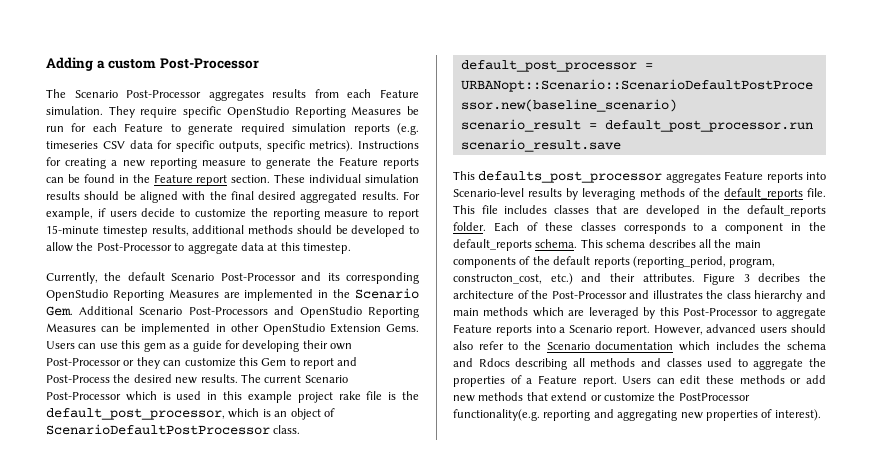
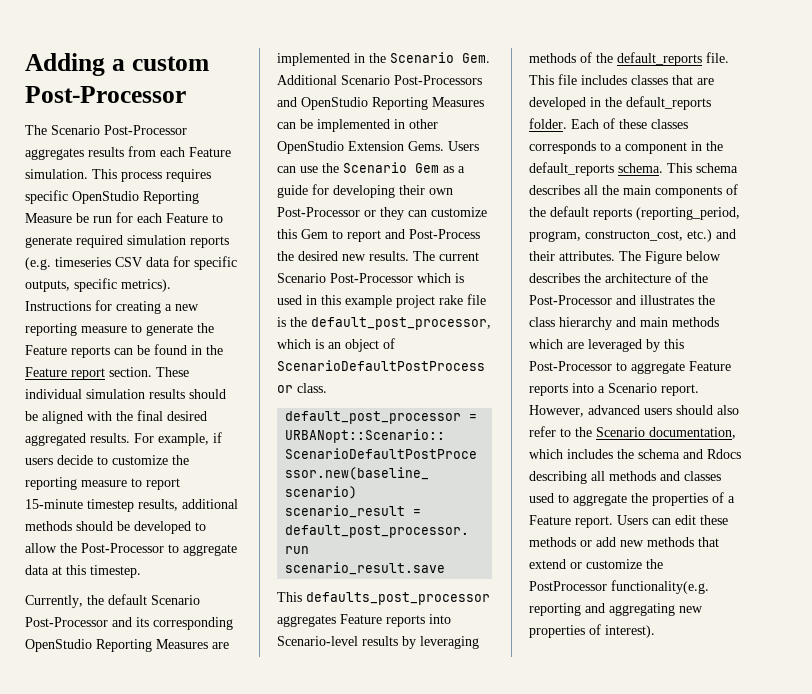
- They require specific OpenStudio Reporting Measures be run for each Feature to generate required simulation reports (e.g. timeseries CSV data for specific outputs, specific metrics).
+ This process requires specific OpenStudio Reporting Measure be run for each Feature to generate required simulation reports (e.g. timeseries CSV data for specific outputs, specific metrics).
- Users can use this gem as a guide for developing their own Post-Processor or they can customize this Gem to report and Post-Process the desired new results.
+ Users can use the Scenario Gem as a guide for developing their own Post-Processor or they can customize this Gem to report and Post-Process the desired new results.
- Figure 3 decribes the architecture of the Post-Processor and illustrates the class hierarchy and main methods which are leveraged by this Post-Processor to aggregate Feature reports into a Scenario report.
+ The Figure below describes the architecture of the Post-Processor and illustrates the class hierarchy and main methods which are leveraged by this Post-Processor to aggregate Feature reports into a Scenario report.
- However, advanced users should also refer to the Scenario documentation which includes the schema and Rdocs describing all methods and classes used to aggregate the properties of a Feature report.
+ However, advanced users should also refer to the Scenario documentation, which includes the schema and Rdocs describing all methods and classes used to aggregate the properties of a Feature report.

